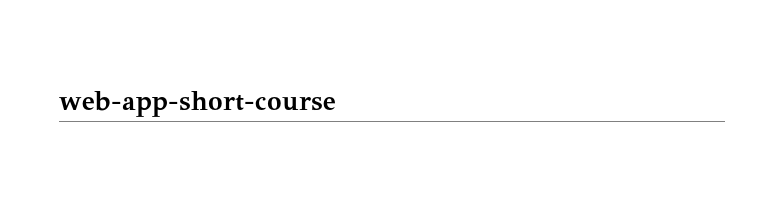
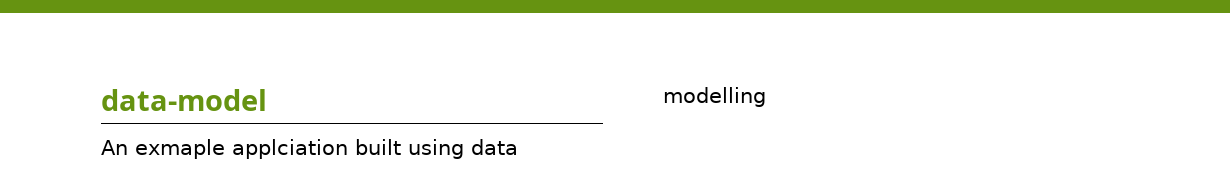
- web-app-short-course
+ data-model
+ An exmaple applciation built using data modelling

